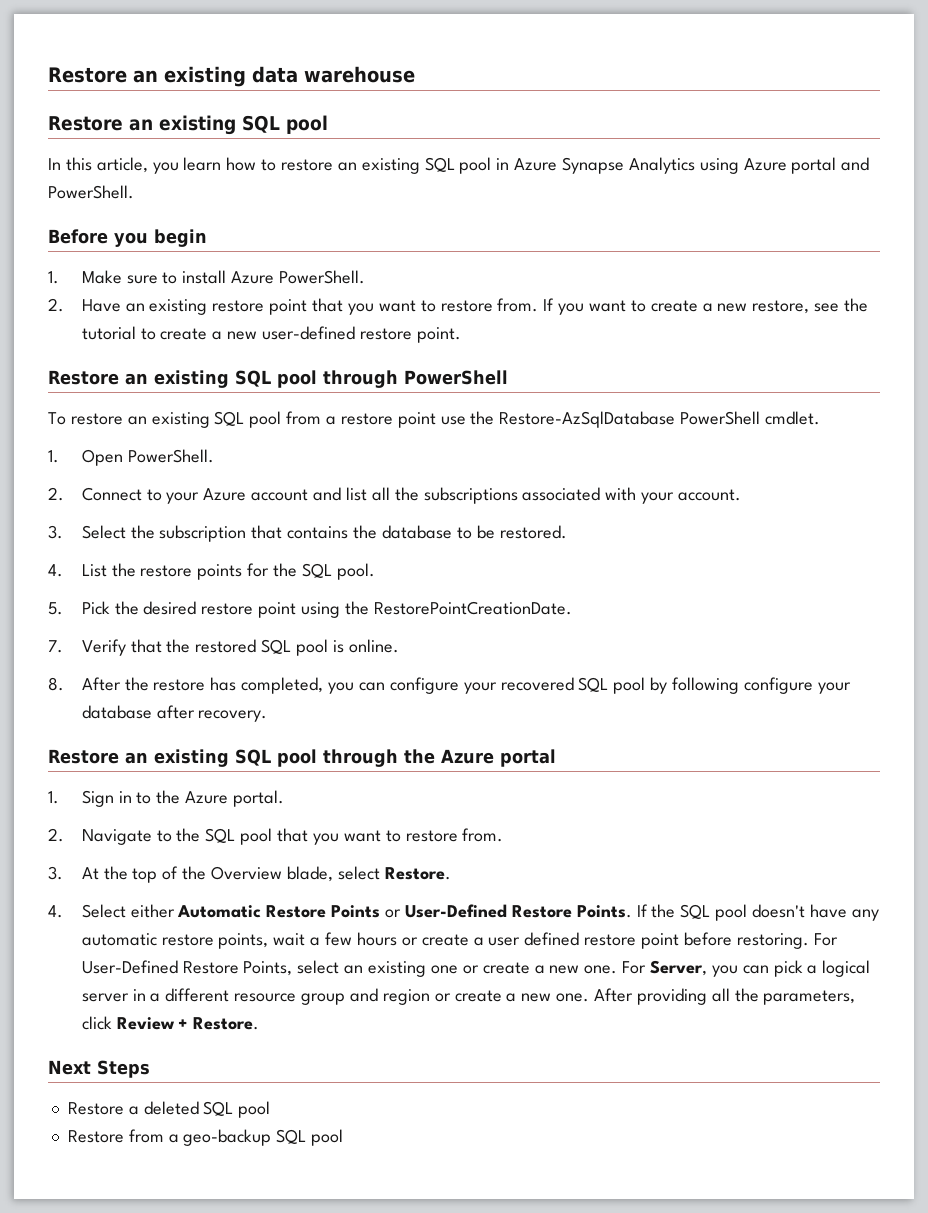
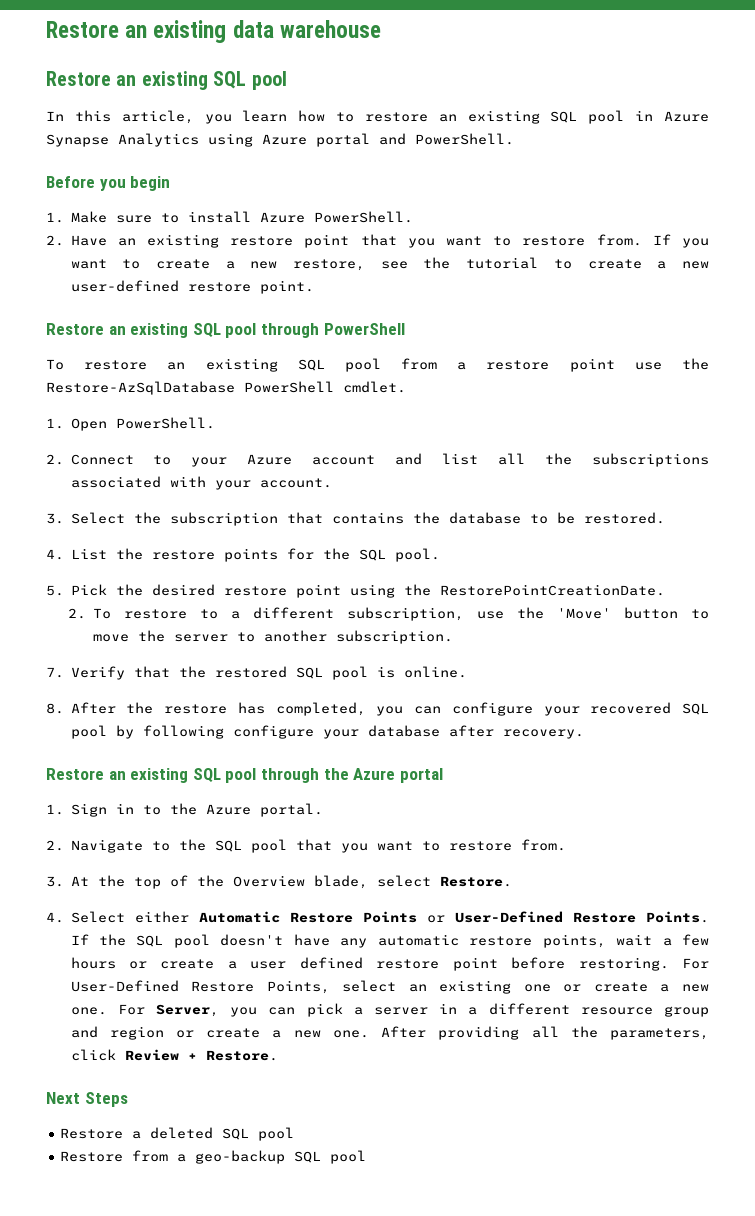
+ 2. To restore to a different subscription, use the 'Move' button to move the server to another subscription.
- For Server, you can pick a logical server in a different resource group and region or create a new one.
+ For Server, you can pick a server in a different resource group and region or create a new one.

